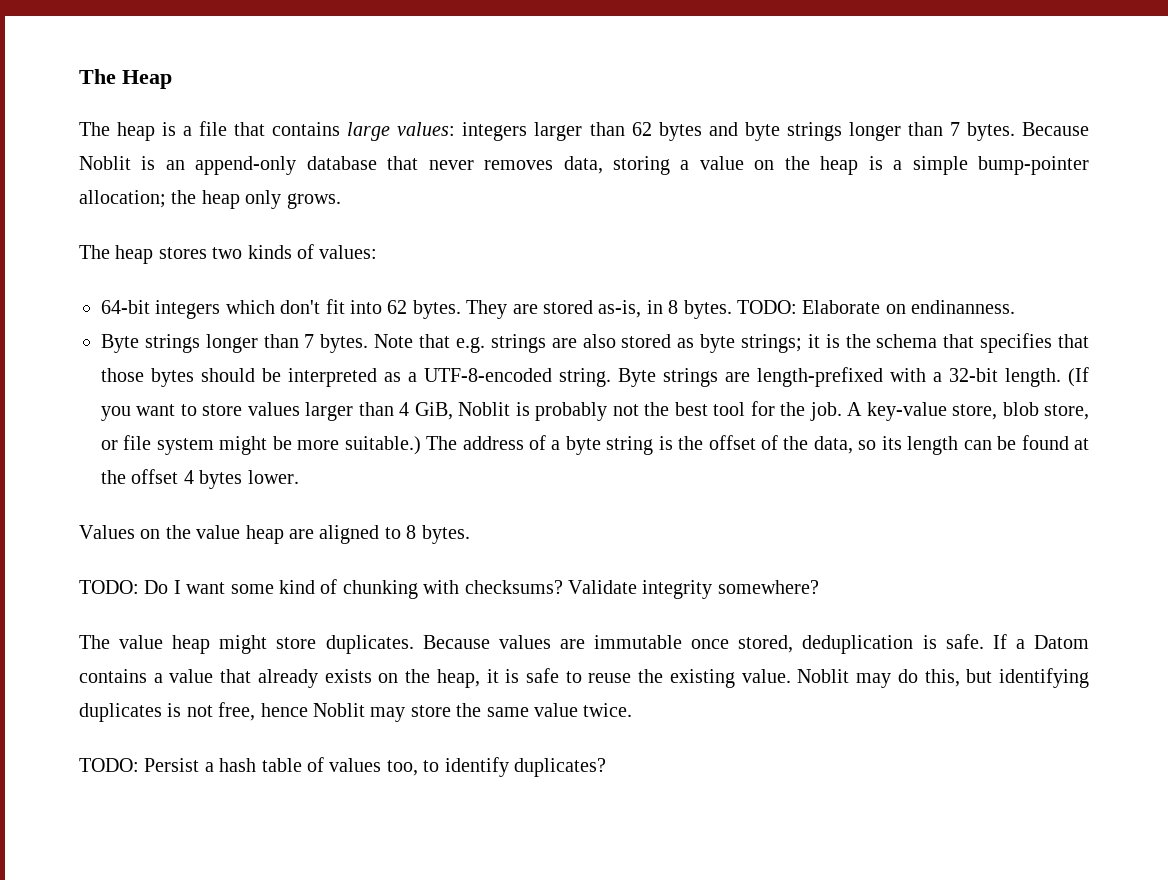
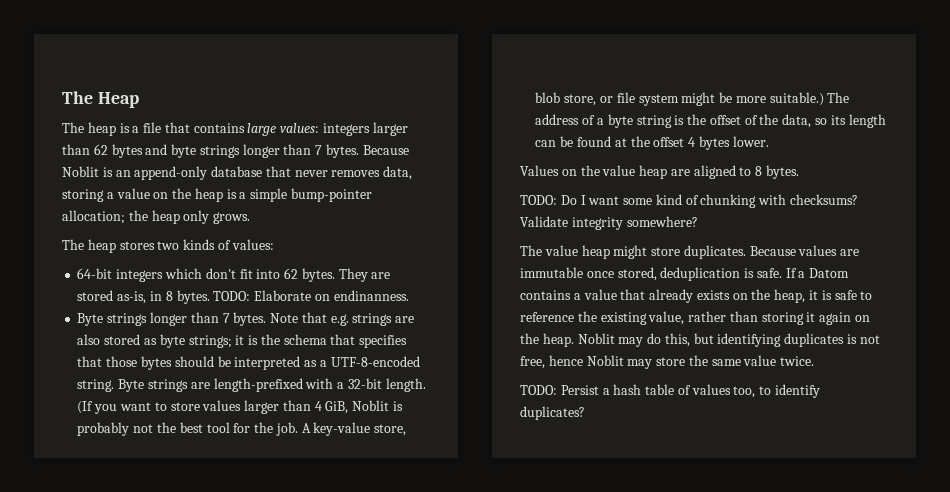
- If a Datom contains a value that already exists on the heap, it is safe to reuse the existing value.
+ If a Datom contains a value that already exists on the heap, it is safe to reference the existing value, rather than storing it again on the heap.

